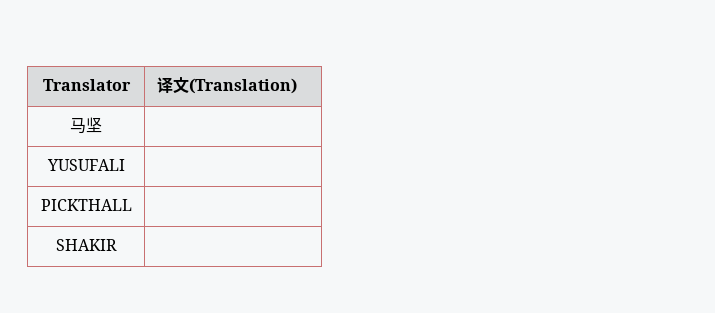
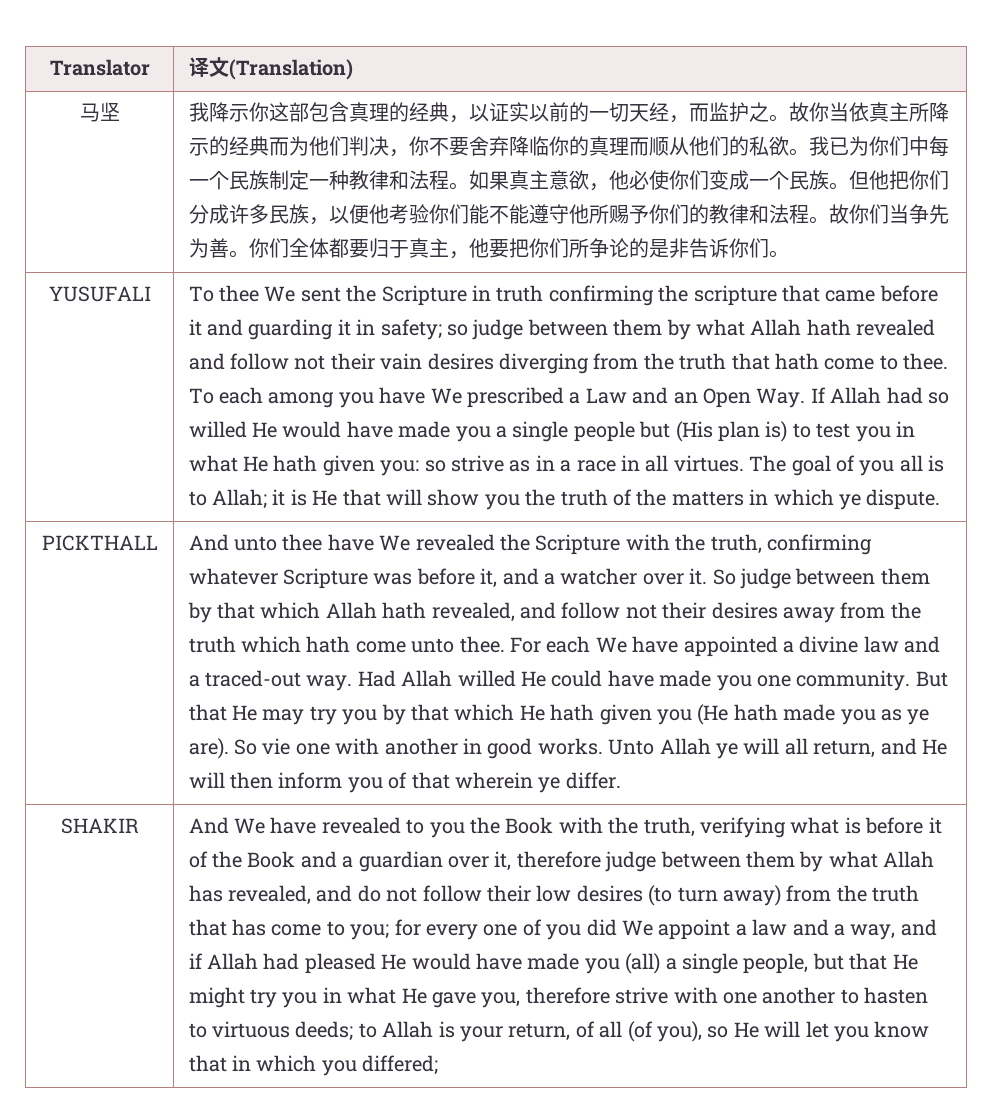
- YUSUFALI |
- PICKTHALL |
- SHAKIR |
+ 我降示你这部包含真理的经典，以证实以前的一切天经，而监护之。故你当依真主所降示的经典而为他们判决，你不要舍弃降临你的真理而顺从他们的私欲。我已为你们中每一个民族制定一种教律和法程。如果真主意欲，他必使你们变成一个民族。但他把你们分成许多民族，以便他考验你们能不能遵守他所赐予你们的教律和法程。故你们当争先为善。你们全体都要归于真主，他要把你们所争论的是非告诉你们。
+ YUSUFALI | To thee We sent the Scripture in truth confirming the scripture that came before it and guarding it in safety; so judge between them by what Allah hath revealed and follow not their vain desires diverging from the truth that hath come to thee. To each among you have We prescribed a Law and an Open Way. If Allah had so willed He would have made you a single people but (His plan is) to test you in what He hath given you: so strive as in a race in all virtues. The goal of you all is to Allah; it is He that will show you the truth of the matters in which ye dispute.
+ PICKTHALL | And unto thee have We revealed the Scripture with the truth, confirming whatever Scripture was before it, and a watcher over it. So judge between them by that which Allah hath revealed, and follow not their desires away from the truth which hath come unto thee. For each We have appointed a divine law and a traced-out way. Had Allah willed He could have made you one community. But that He may try you by that which He hath given you (He hath made you as ye are). So vie one with another in good works. Unto Allah ye will all return, and He will then inform you of that wherein ye differ.
+ SHAKIR | And We have revealed to you the Book with the truth, verifying what is before it of the Book and a guardian over it, therefore judge between them by what Allah has revealed, and do not follow their low desires (to turn away) from the truth that has come to you; for every one of you did We appoint a law and a way, and if Allah had pleased He would have made you (all) a single people, but that He might try you in what He gave you, therefore strive with one another to hasten to virtuous deeds; to Allah is your return, of all (of you), so He will let you know that in which you differed;

